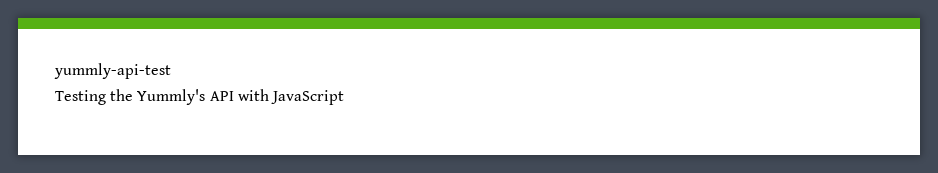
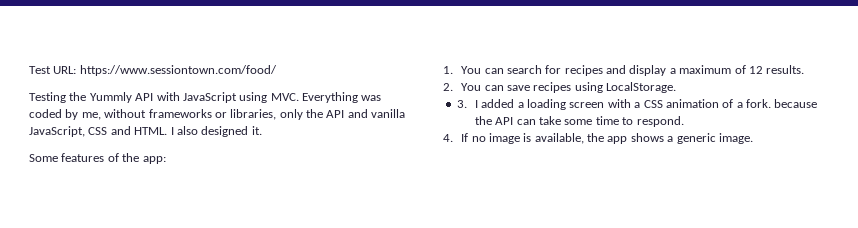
- yummly-api-test
+ Test URL: https://www.sessiontown.com/food/
- Testing the Yummly's API with JavaScript
+ Testing the Yummly API with JavaScript using MVC. Everything was coded by me, without frameworks or libraries, only the API and vanilla JavaScript, CSS and HTML. I also designed it.
+ Some features of the app:
+ 1. You can search for recipes and display a maximum of 12 results.
+ 2. You can save recipes using LocalStorage.
+ 3. I added a loading screen with a CSS animation of a fork. because the API can take some time to respond.
+ 4. If no image is available, the app shows a generic image.

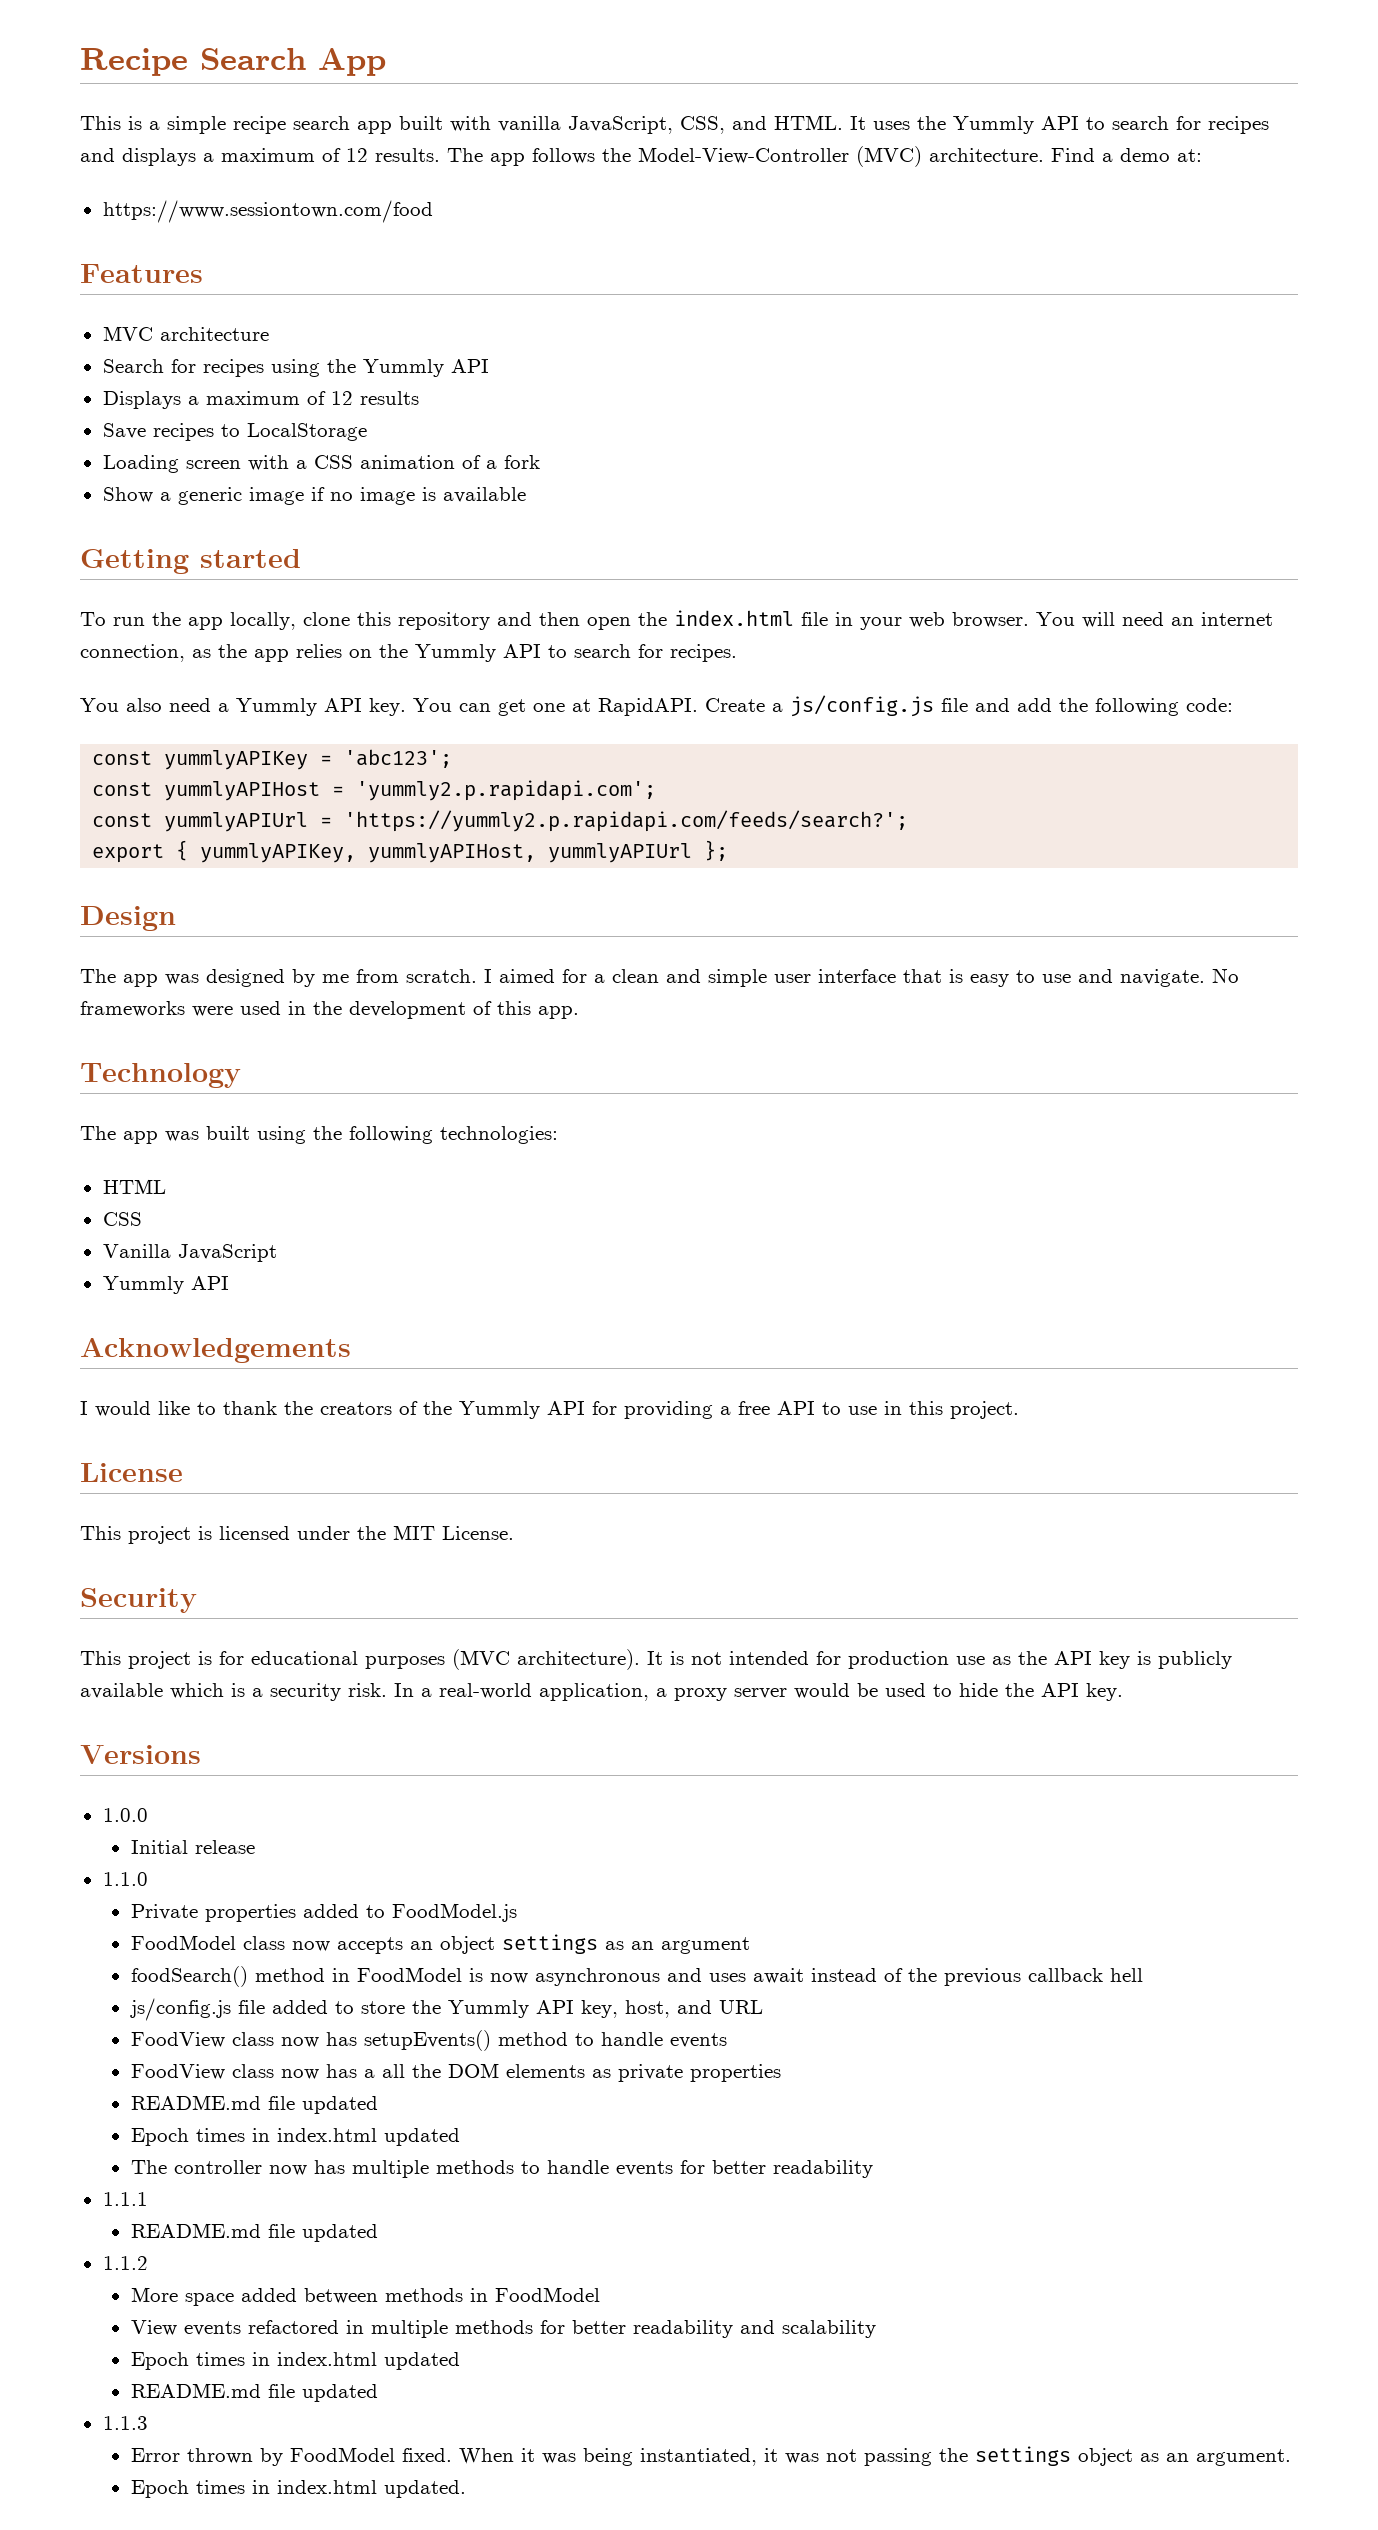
- Test URL: https://www.sessiontown.com/food/
- Testing the Yummly API with JavaScript using MVC. Everything was coded by me, without frameworks or libraries, only the API and vanilla JavaScript, CSS and HTML. I also designed it.
- Some features of the app:
- 1. You can search for recipes and display a maximum of 12 results.
- 2. You can save recipes using LocalStorage.
- 3. I added a loading screen with a CSS animation of a fork. because the API can take some time to respond.
- 4. If no image is available, the app shows a generic image.
+ Recipe Search App
+ This is a simple recipe search app built with vanilla JavaScript, CSS, and HTML. It uses the Yummly API to search for recipes and displays a maximum of 12 results. The app follows the Model-View-Controller (MVC) architecture. Find a demo at:
+ https://www.sessiontown.com/food
+ Features
+ MVC architecture
+ Search for recipes using the Yummly API
+ Displays a maximum of 12 results
+ Save recipes to LocalStorage
+ Loading screen with a CSS animation of a fork
+ Show a generic image if no image is available
+ Getting started
+ To run the app locally, clone this repository and then open the index.html file in your web browser. You will need an internet connection, as the app relies on the Yummly API to search for recipes.
+ You also need a Yummly API key. You can get one at RapidAPI. Create a js/config.js file and add the following code:
+ const yummlyAPIKey = 'abc123';
+ const yummlyAPIHost = 'yummly2.p.rapidapi.com';
+ const yummlyAPIUrl = 'https://yummly2.p.rapidapi.com/feeds/search?';
+ export { yummlyAPIKey, yummlyAPIHost, yummlyAPIUrl };
+ Design
+ The app was designed by me from scratch. I aimed for a clean and simple user interface that is easy to use and navigate. No frameworks were used in the development of this app.
+ Technology
+ The app was built using the following technologies:
+ HTML
+ CSS
+ Vanilla JavaScript
+ Yummly API
+ Acknowledgements
+ I would like to thank the creators of the Yummly API for providing a free API to use in this project.
+ License
+ This project is licensed under the MIT License.
+ Security
+ This project is for educational purposes (MVC architecture). It is not intended for production use as the API key is publicly available which is a security risk. In a real-world application, a proxy server would be used to hide the API key.
+ Versions
+ 1.0.0
+ Initial release
+ 1.1.0
+ Private properties added to FoodModel.js
+ FoodModel class now accepts an object settings as an argument
+ foodSearch() method in FoodModel is now asynchronous and uses await instead of the previous callback hell
+ js/config.js file added to store the Yummly API key, host, and URL
+ FoodView class now has setupEvents() method to handle events
+ FoodView class now has a all the DOM elements as private properties
+ README.md file updated
+ Epoch times in index.html updated
+ The controller now has multiple methods to handle events for better readability
+ 1.1.1
+ README.md file updated
+ 1.1.2
+ More space added between methods in FoodModel
+ View events refactored in multiple methods for better readability and scalability
+ Epoch times in index.html updated
+ README.md file updated
+ 1.1.3
+ Error thrown by FoodModel fixed. When it was being instantiated, it was not passing the settings object as an argument.
+ Epoch times in index.html updated.

